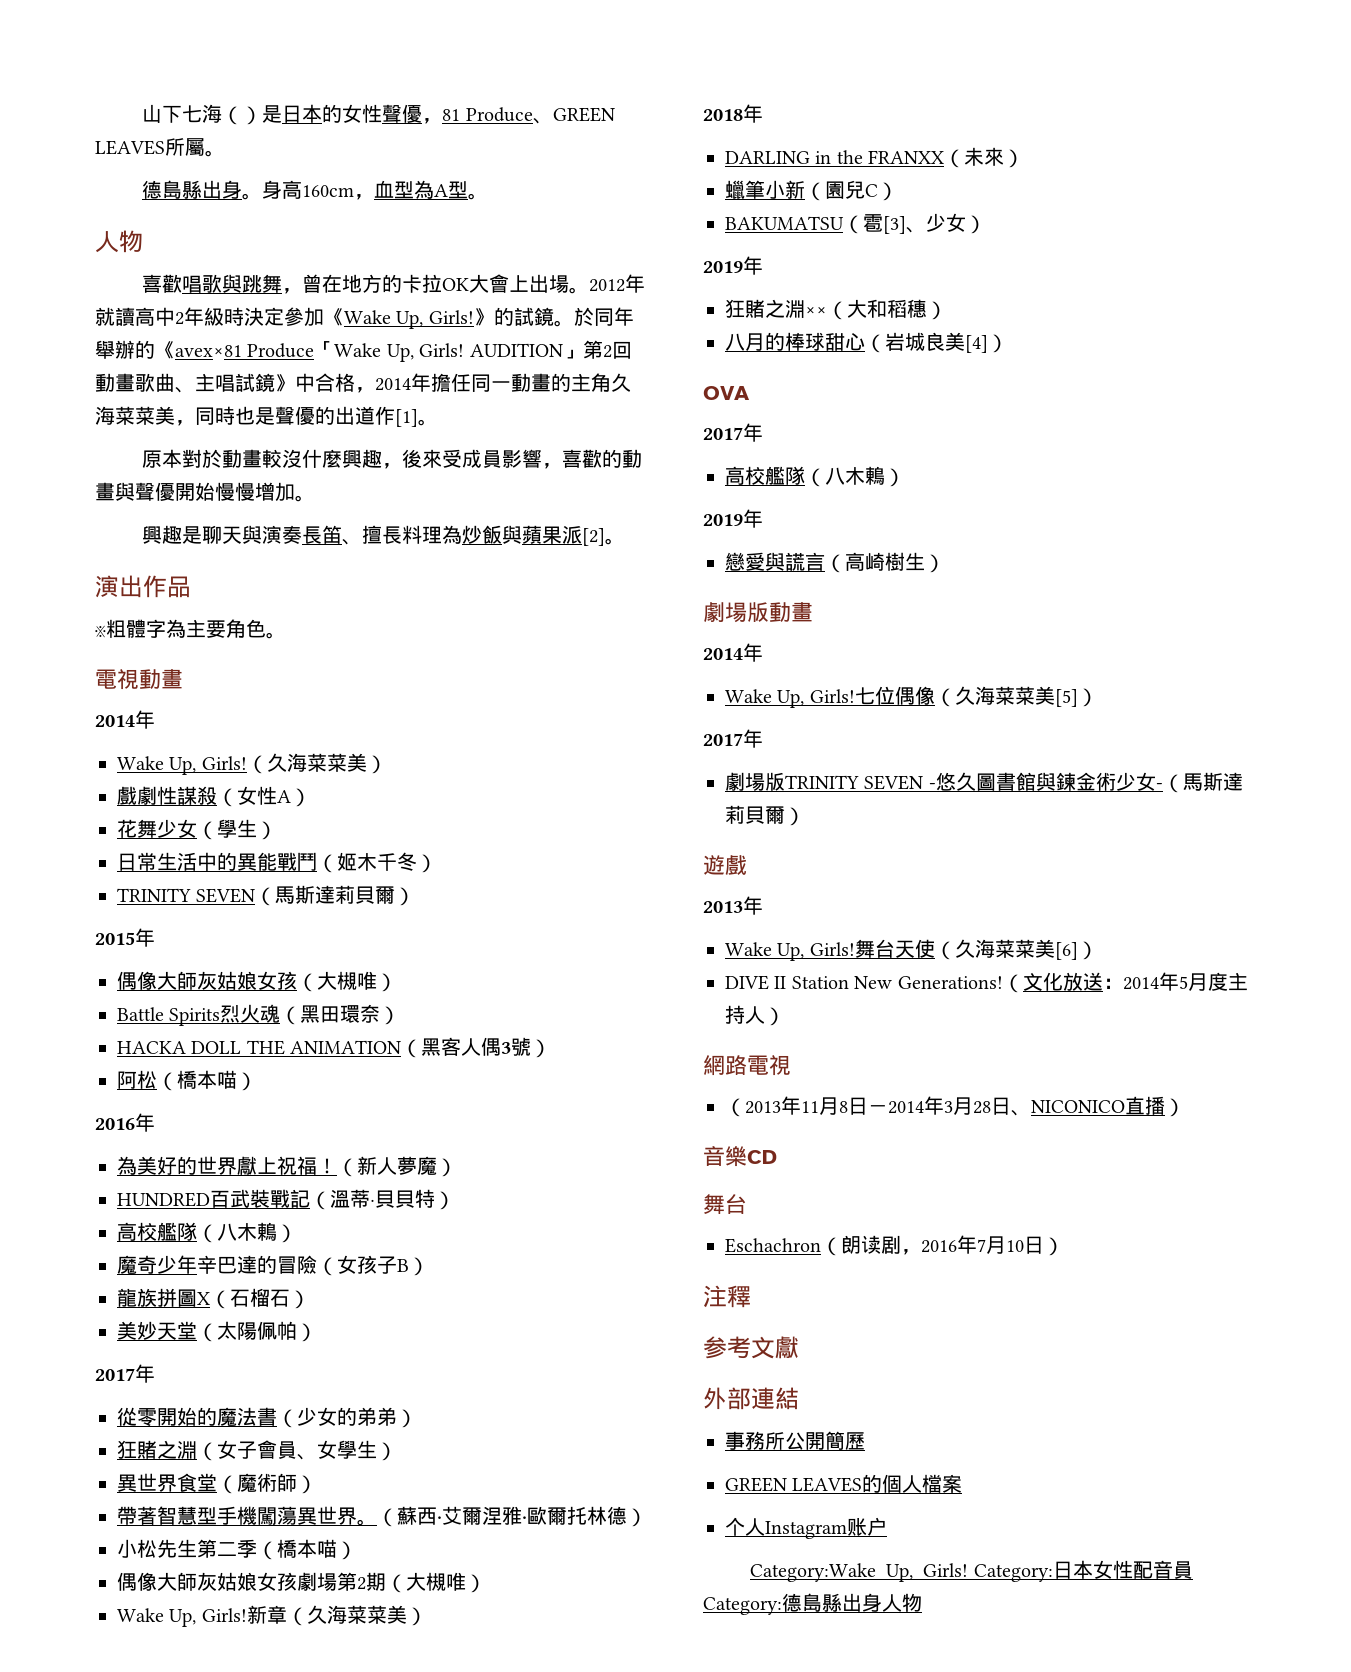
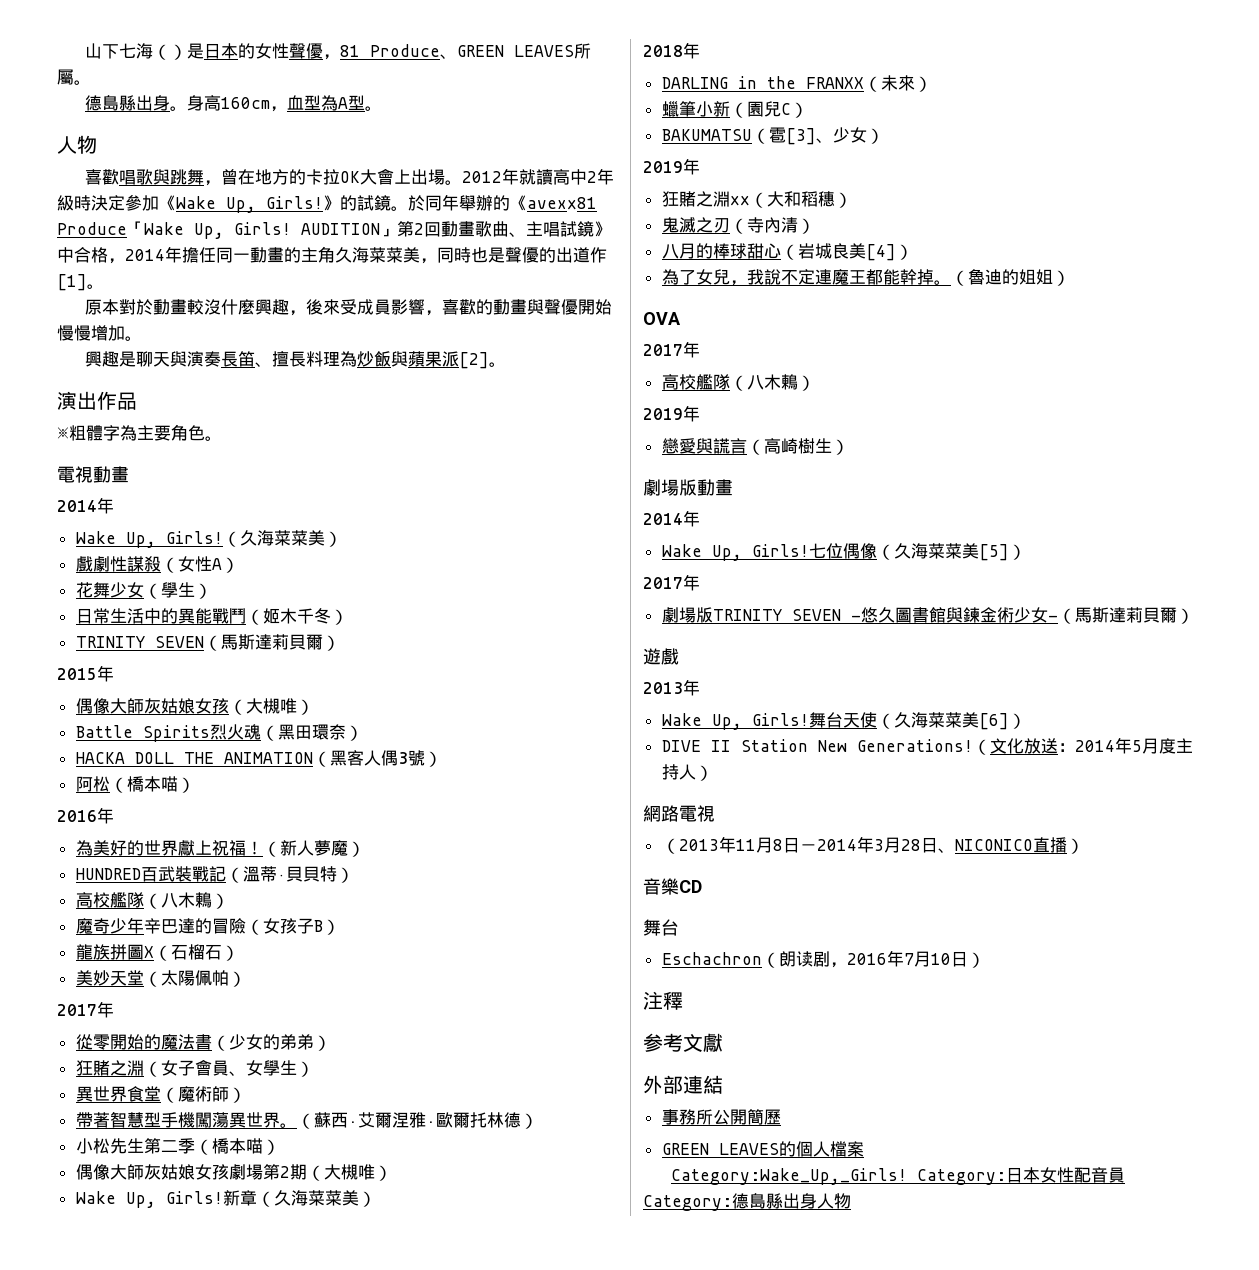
+ 鬼滅之刃（寺內清）
+ 為了女兒，我說不定連魔王都能幹掉。（魯迪的姐姐）
- 个人Instagram账户

